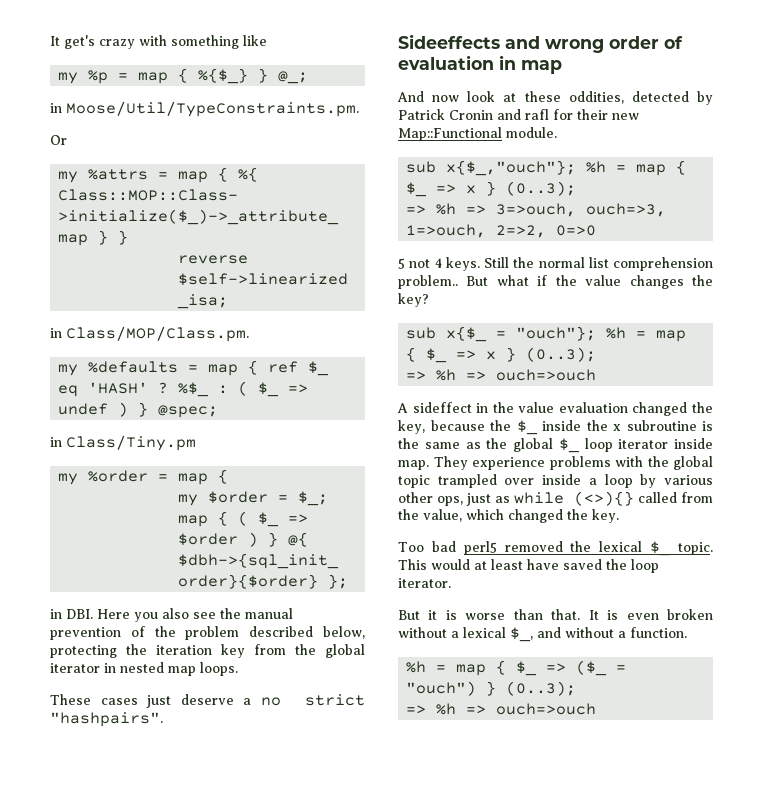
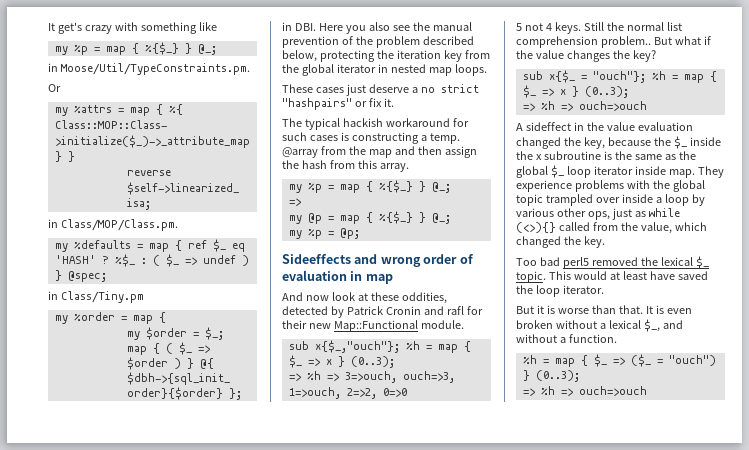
- These cases just deserve a no strict "hashpairs".
+ These cases just deserve a no strict "hashpairs" or fix it.
+ The typical hackish workaround for such cases is constructing a temp. @array from the map and then assign the hash from this array.
+ my %p = map { %{$_} } @_;
+ =>
+ my @p = map { %{$_} } @_;
+ my %p = @p;

